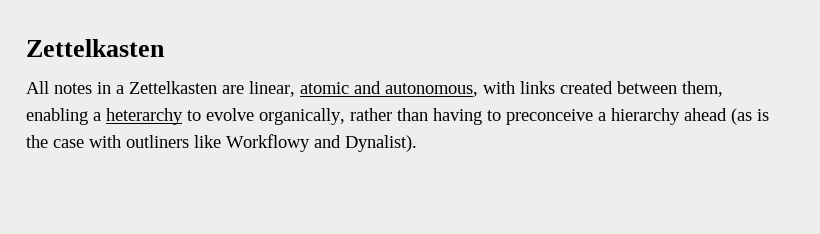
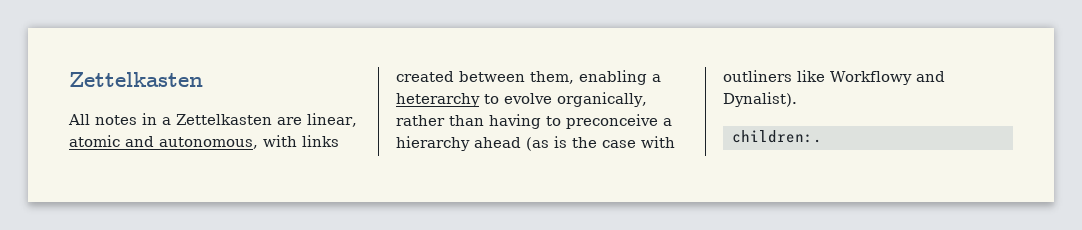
+ children:.

